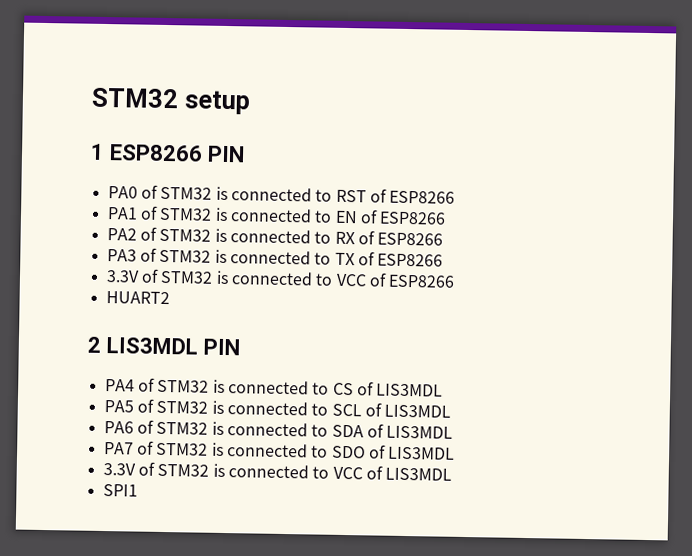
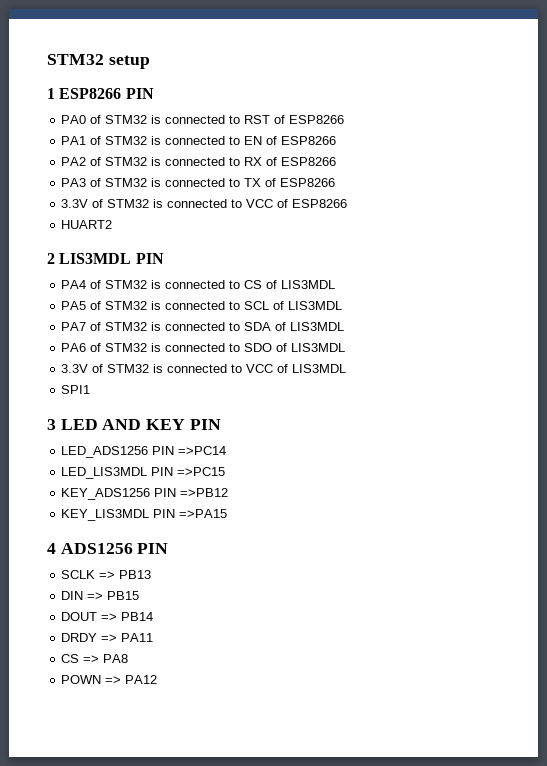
- PA6 of STM32 is connected to SDA of LIS3MDL
+ PA7 of STM32 is connected to SDA of LIS3MDL
- PA7 of STM32 is connected to SDO of LIS3MDL
+ PA6 of STM32 is connected to SDO of LIS3MDL
+ 3 LED AND KEY PIN
+ LED_ADS1256 PIN =>PC14
+ LED_LIS3MDL PIN =>PC15
+ KEY_ADS1256 PIN =>PB12
+ KEY_LIS3MDL PIN =>PA15
+ 4 ADS1256 PIN
+ SCLK => PB13
+ DIN => PB15
+ DOUT => PB14
+ DRDY => PA11
+ CS => PA8
+ POWN => PA12

